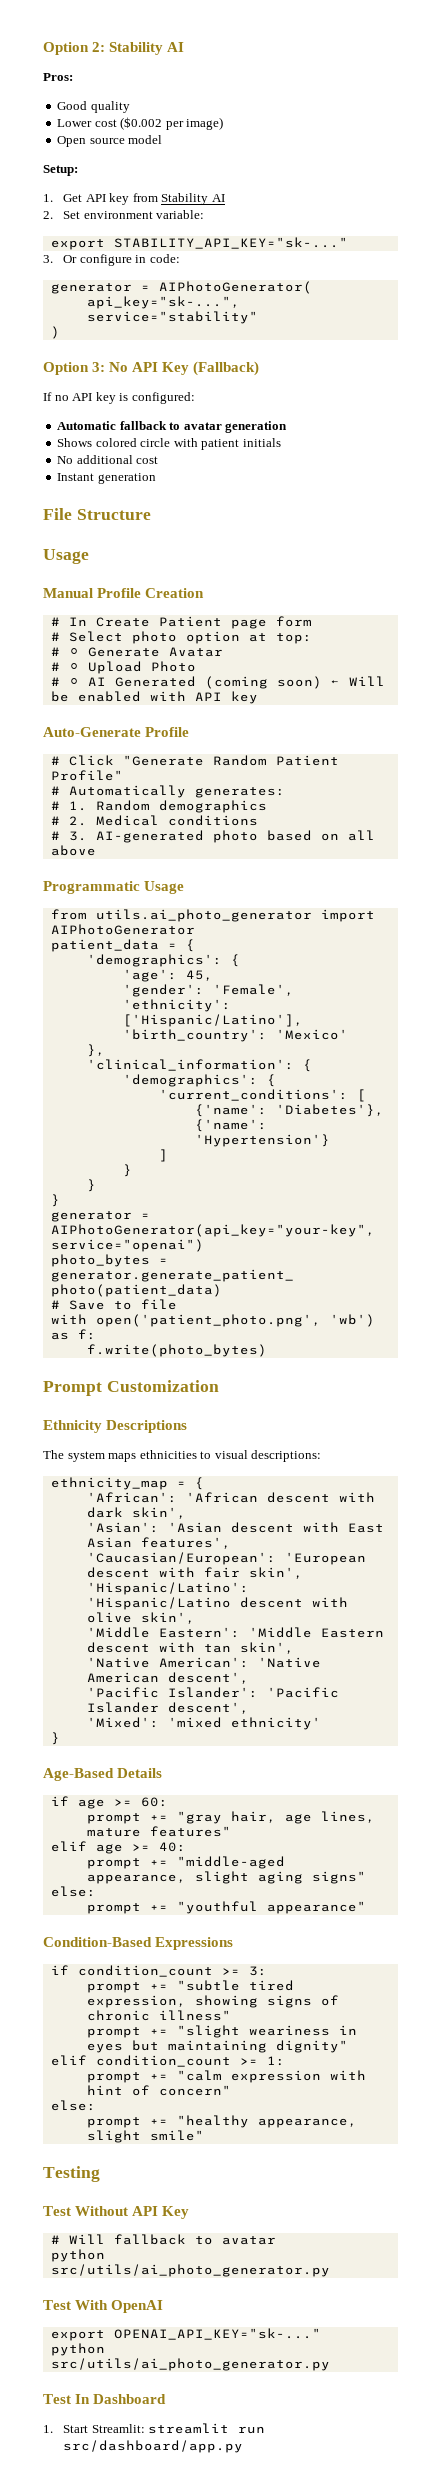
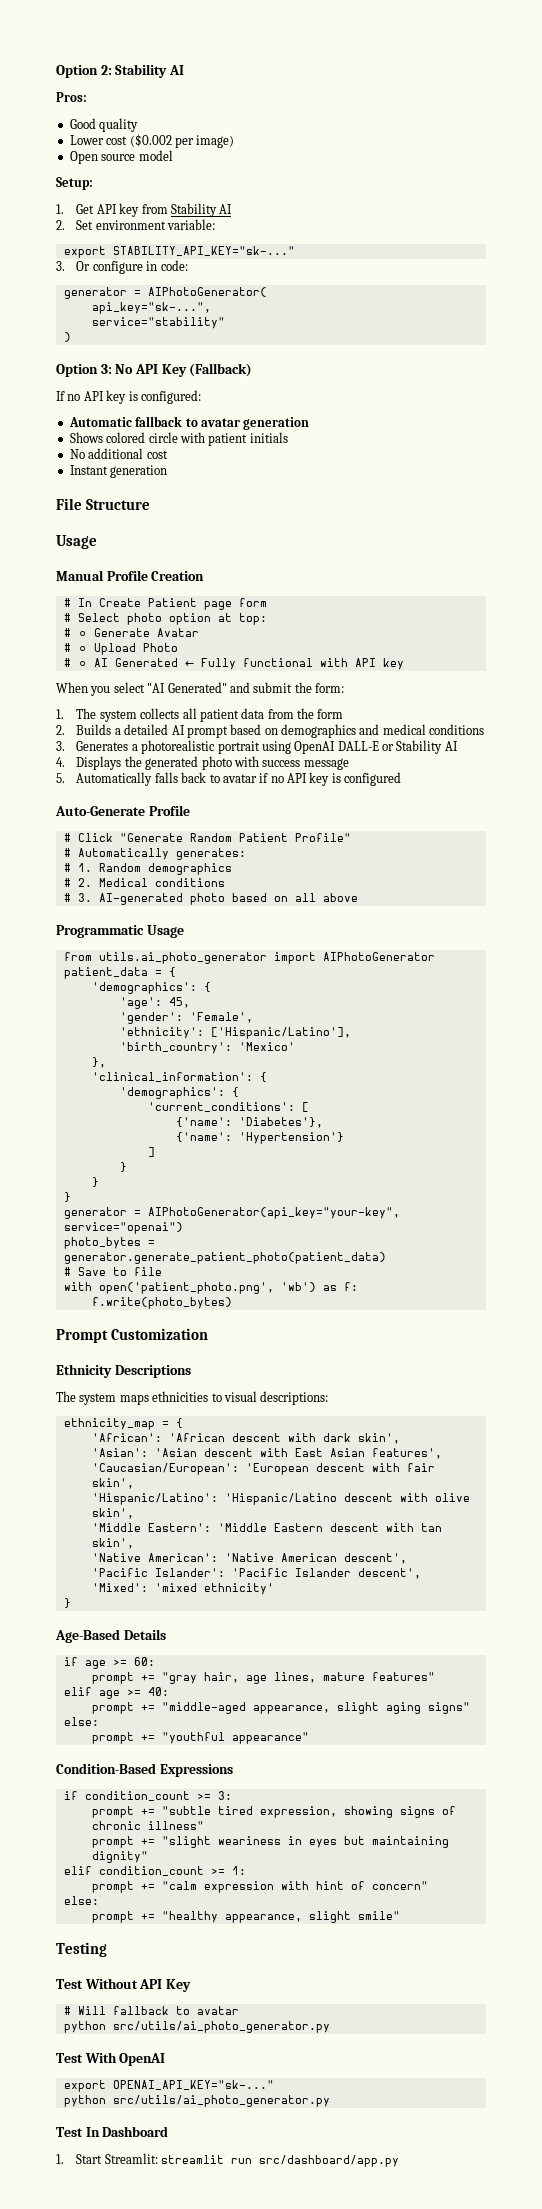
- # ⚪ AI Generated (coming soon) ← Will be enabled with API key
+ # ⚪ AI Generated ← Fully functional with API key
+ When you select "AI Generated" and submit the form:
+ 1. The system collects all patient data from the form
+ 2. Builds a detailed AI prompt based on demographics and medical conditions
+ 3. Generates a photorealistic portrait using OpenAI DALL-E or Stability AI
+ 4. Displays the generated photo with success message
+ 5. Automatically falls back to avatar if no API key is configured

